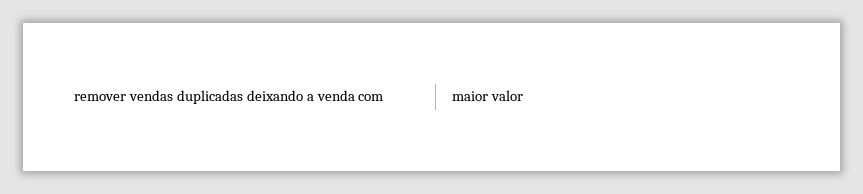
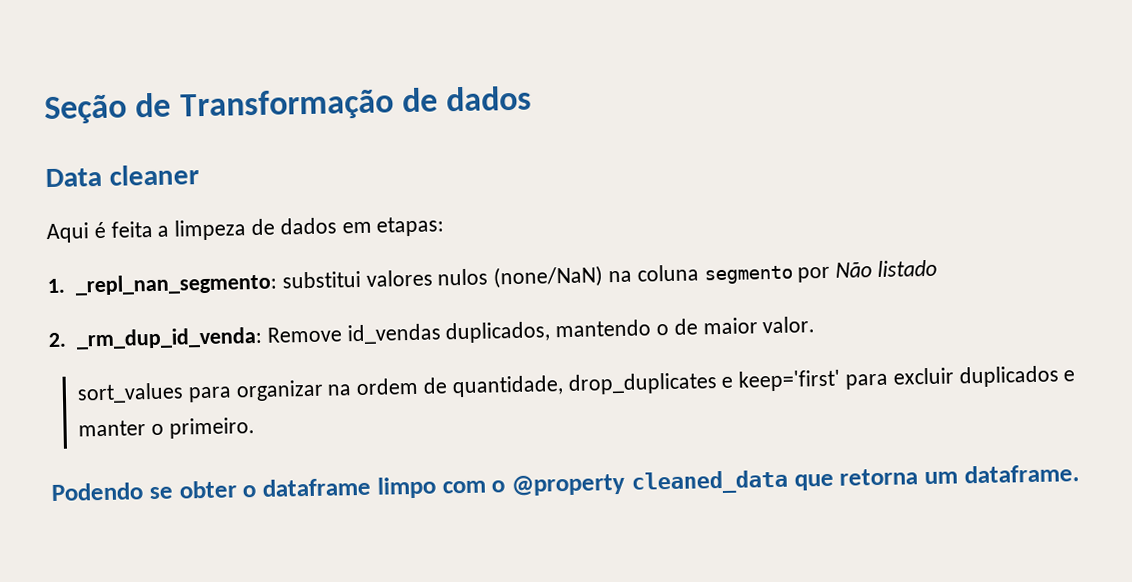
- remover vendas duplicadas deixando a venda com maior valor
+ Seção de Transformação de dados
+ Data cleaner
+ Aqui é feita a limpeza de dados em etapas:
+ 1. _repl_nan_segmento: substitui valores nulos (none/NaN) na coluna segmento por Não listado
+ 2. _rm_dup_id_venda: Remove id_vendas duplicados, mantendo o de maior valor.
+ sort_values para organizar na ordem de quantidade, drop_duplicates e keep='first' para excluir duplicados e manter o primeiro.
+ Podendo se obter o dataframe limpo com o @property cleaned_data que retorna um dataframe.

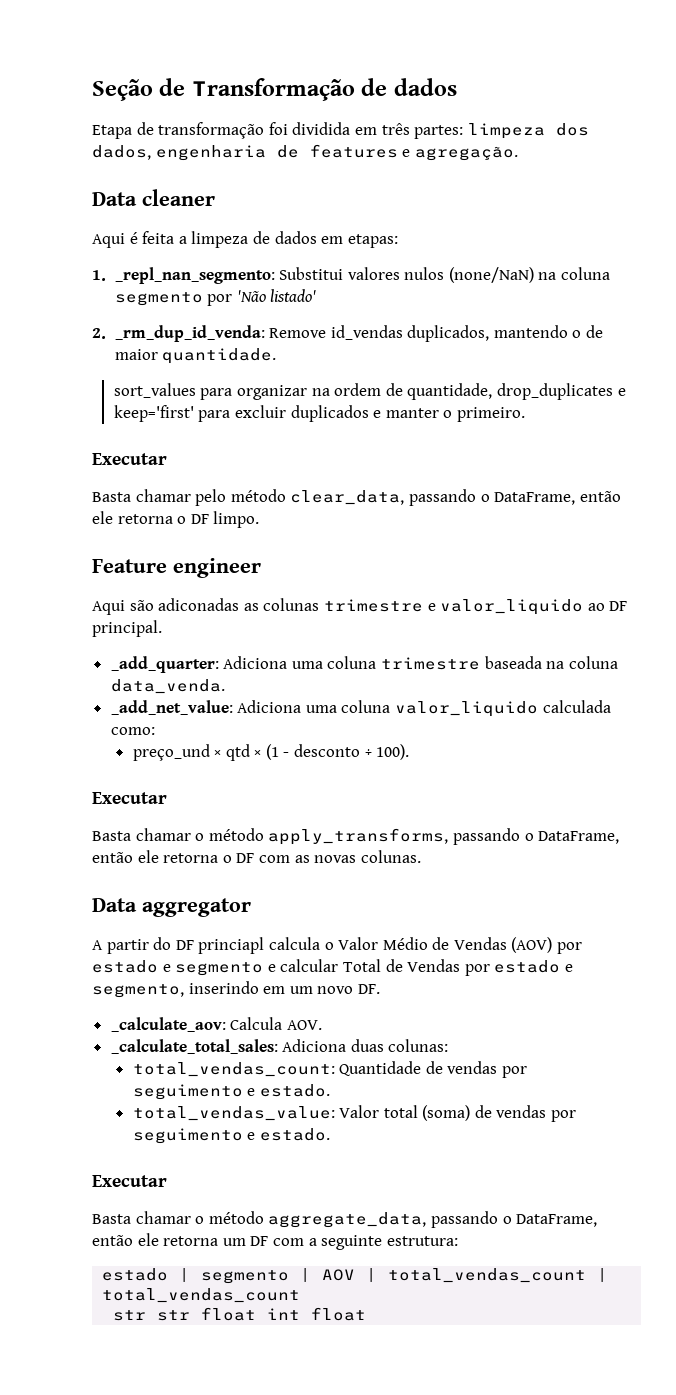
+ Etapa de transformação foi dividida em três partes: limpeza dos dados, engenharia de features e agregação.
- 1. _repl_nan_segmento: substitui valores nulos (none/NaN) na coluna segmento por Não listado
+ 1. _repl_nan_segmento: Substitui valores nulos (none/NaN) na coluna segmento por 'Não listado'
- 2. _rm_dup_id_venda: Remove id_vendas duplicados, mantendo o de maior valor.
+ 2. _rm_dup_id_venda: Remove id_vendas duplicados, mantendo o de maior quantidade.
  sort_values para organizar na ordem de quantidade, drop_duplicates e keep='first' para excluir duplicados e manter o primeiro.
- Podendo se obter o dataframe limpo com o @property cleaned_data que retorna um dataframe.
+ Executar
+ Basta chamar pelo método clear_data, passando o DataFrame, então ele retorna o DF limpo.
+ Feature engineer
+ Aqui são adiconadas as colunas trimestre e valor_liquido ao DF principal.
+ _add_quarter: Adiciona uma coluna trimestre baseada na coluna data_venda.
+ _add_net_value: Adiciona uma coluna valor_liquido calculada como:
+ preço_und × qtd × (1 - desconto ÷ 100).
+ Executar
+ Basta chamar o método apply_transforms, passando o DataFrame, então ele retorna o DF com as novas colunas.
+ Data aggregator
+ A partir do DF princiapl calcula o Valor Médio de Vendas (AOV) por estado e segmento e calcular Total de Vendas por estado e segmento, inserindo em um novo DF.
+ _calculate_aov: Calcula AOV.
+ _calculate_total_sales: Adiciona duas colunas:
+ total_vendas_count: Quantidade de vendas por seguimento e estado.
+ total_vendas_value: Valor total (soma) de vendas por seguimento e estado.
+ Executar
+ Basta chamar o método aggregate_data, passando o DataFrame, então ele retorna um DF com a seguinte estrutura:
+ estado | segmento | AOV | total_vendas_count | total_vendas_count
+ str str float int float

